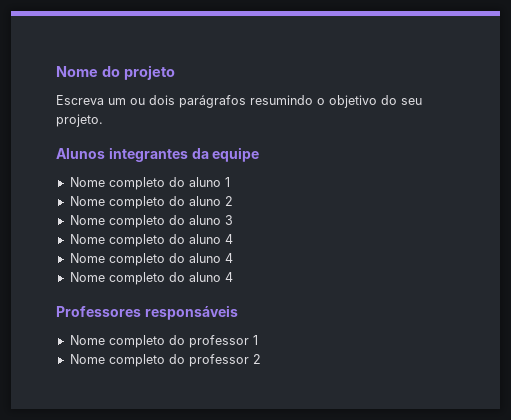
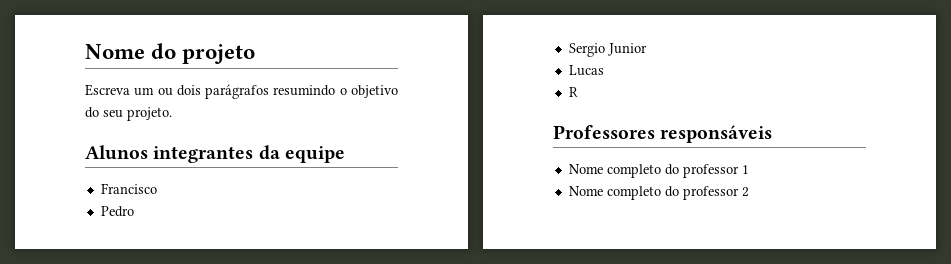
- Nome completo do aluno 1
- Nome completo do aluno 2
- Nome completo do aluno 3
- Nome completo do aluno 4
- Nome completo do aluno 4
- Nome completo do aluno 4
+ Francisco
+ Pedro
+ Sergio Junior
+ Lucas
+ R

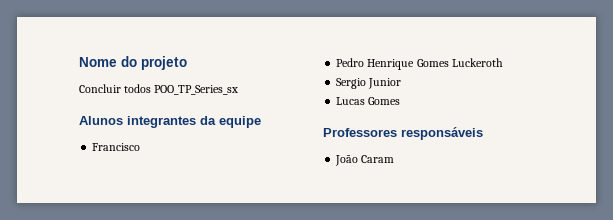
- Escreva um ou dois parágrafos resumindo o objetivo do seu projeto.
+ Concluir todos POO_TP_Series_sx
- Pedro
+ Pedro Henrique Gomes Luckeroth
- Lucas
- R
+ Lucas Gomes
- Nome completo do professor 1
- Nome completo do professor 2
+ João Caram

